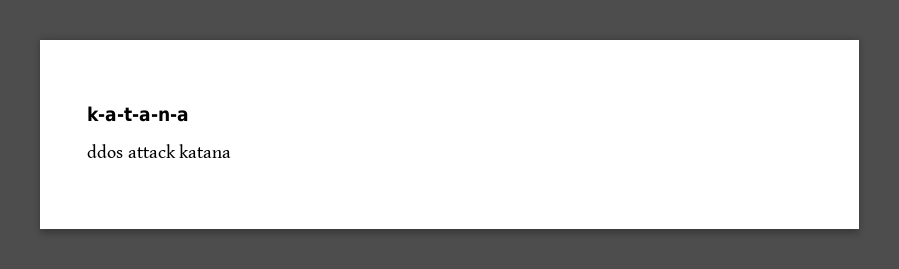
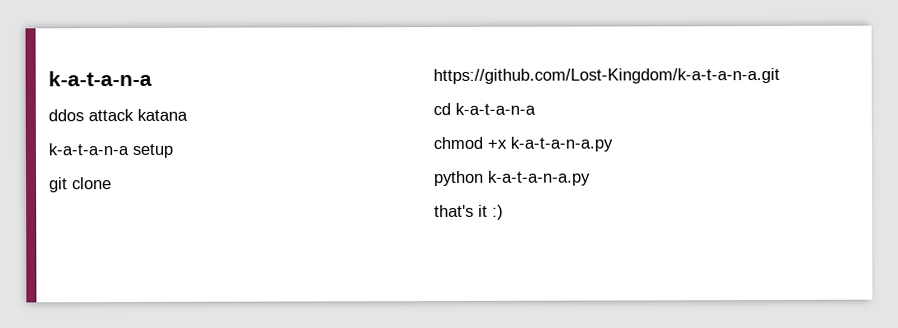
+ k-a-t-a-n-a setup
+ git clone https://github.com/Lost-Kingdom/k-a-t-a-n-a.git
+ cd k-a-t-a-n-a
+ chmod +x k-a-t-a-n-a.py
+ python k-a-t-a-n-a.py
+ that's it :)

